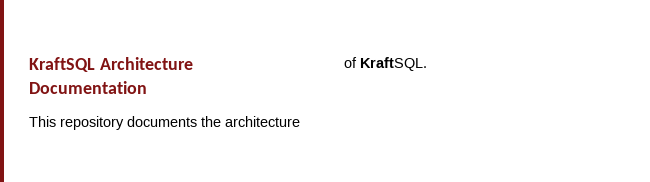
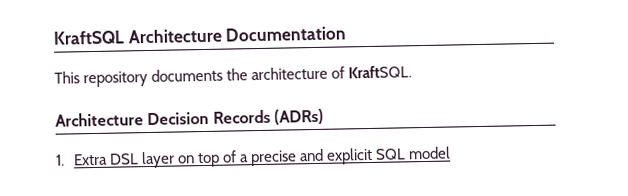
+ Architecture Decision Records (ADRs)
+ 1. Extra DSL layer on top of a precise and explicit SQL model

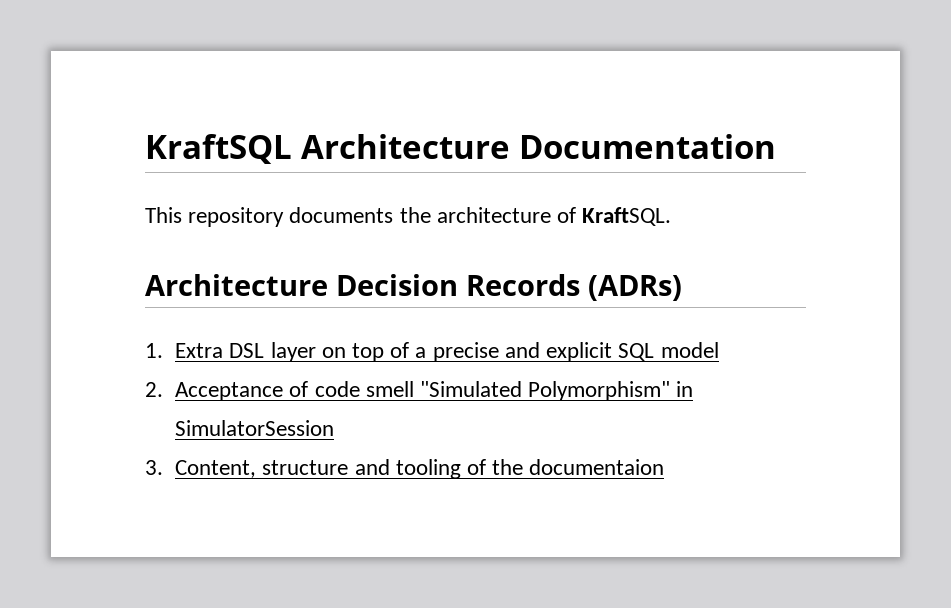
+ 2. Acceptance of code smell "Simulated Polymorphism" in SimulatorSession
+ 3. Content, structure and tooling of the documentaion

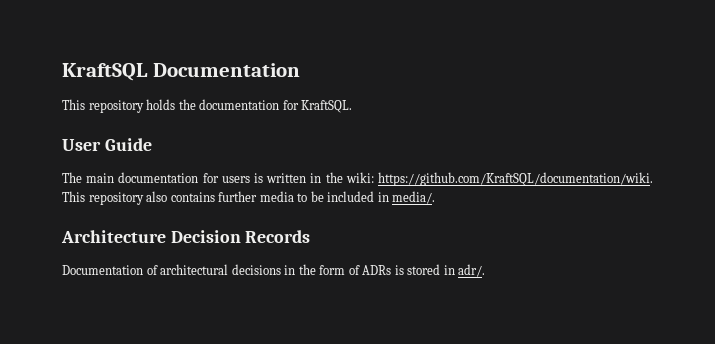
- KraftSQL Architecture Documentation
+ KraftSQL Documentation
- This repository documents the architecture of KraftSQL.
- Architecture Decision Records (ADRs)
- 1. Extra DSL layer on top of a precise and explicit SQL model
- 2. Acceptance of code smell "Simulated Polymorphism" in SimulatorSession
- 3. Content, structure and tooling of the documentaion
+ This repository holds the documentation for KraftSQL.
+ User Guide
+ The main documentation for users is written in the wiki: https://github.com/KraftSQL/documentation/wiki. This repository also contains further media to be included in media/.
+ Architecture Decision Records
+ Documentation of architectural decisions in the form of ADRs is stored in adr/.

